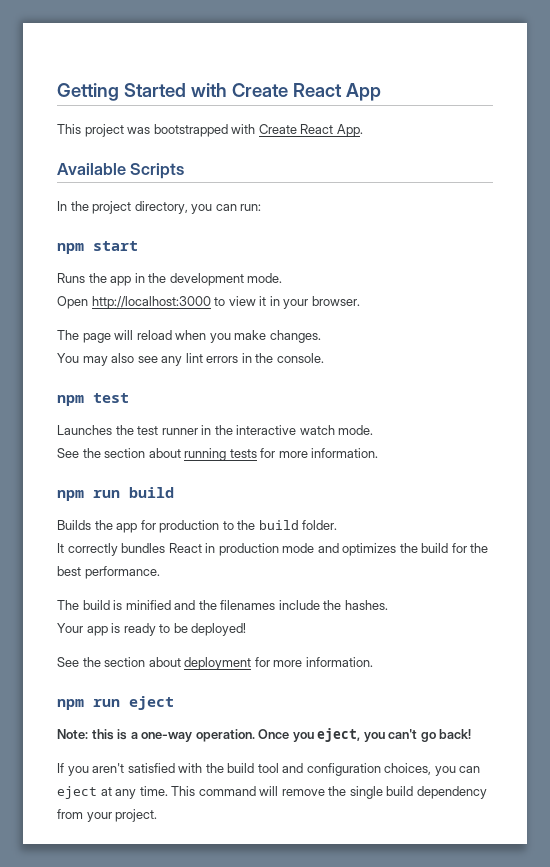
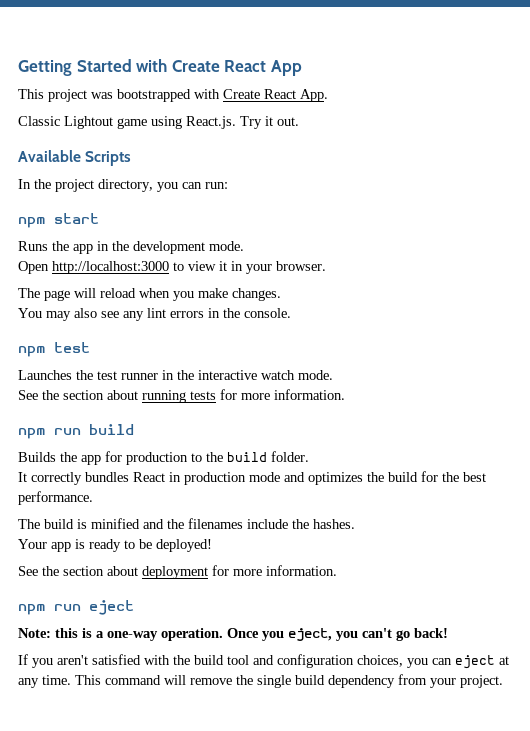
+ Classic Lightout game using React.js. Try it out.

